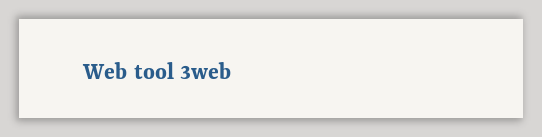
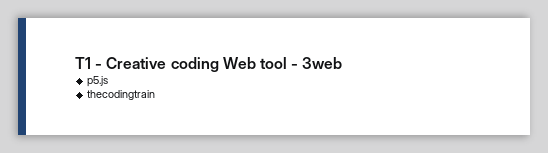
- Web tool 3web
+ T1 - Creative coding Web tool - 3web
+ p5.js
+ thecodingtrain

